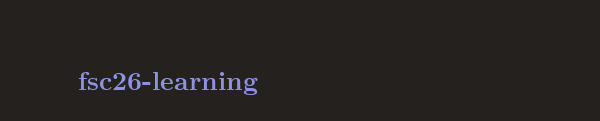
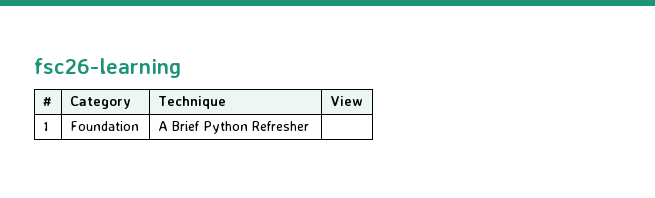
+ # | Category | Technique | View
+ 1 | Foundation | A Brief Python Refresher |

